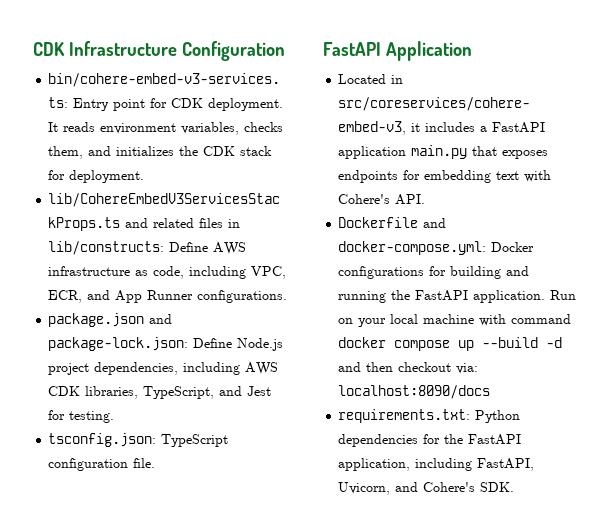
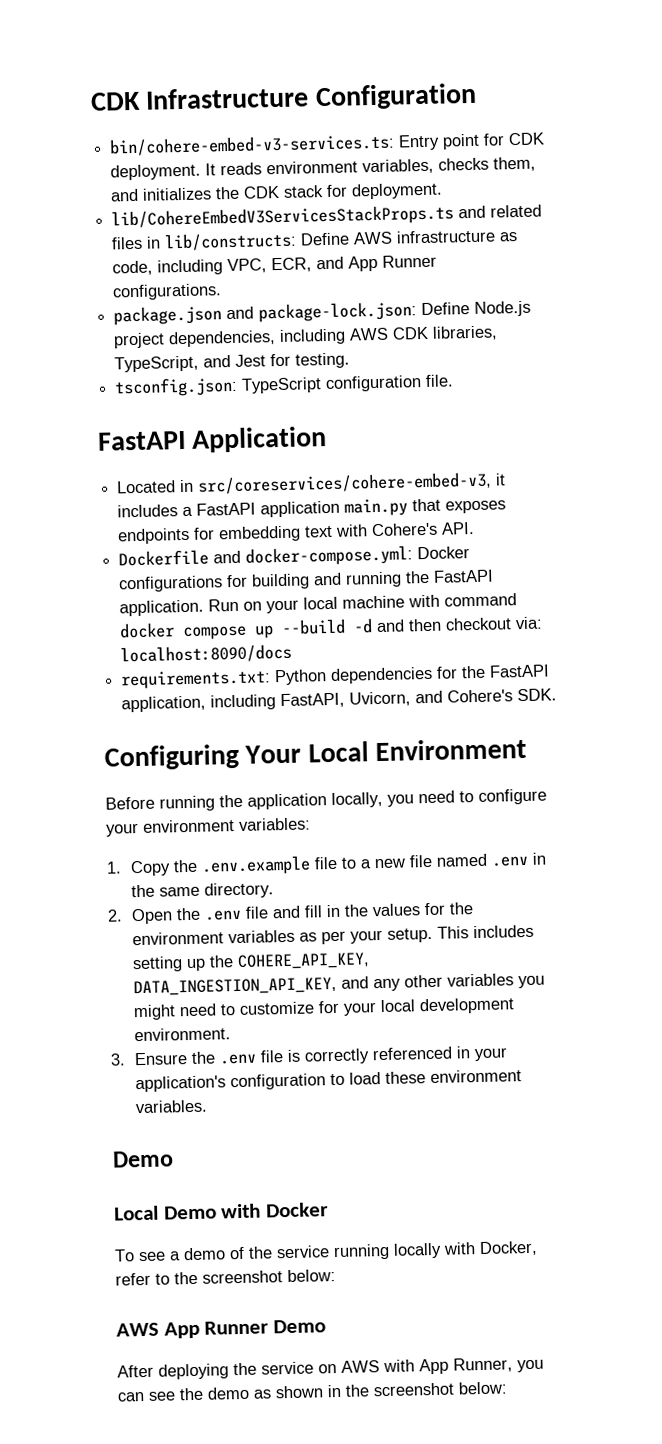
+ Configuring Your Local Environment
+ Before running the application locally, you need to configure your environment variables:
+ 1. Copy the .env.example file to a new file named .env in the same directory.
+ 2. Open the .env file and fill in the values for the environment variables as per your setup. This includes setting up the COHERE_API_KEY, DATA_INGESTION_API_KEY, and any other variables you might need to customize for your local development environment.
+ 3. Ensure the .env file is correctly referenced in your application's configuration to load these environment variables.
+ Demo
+ Local Demo with Docker
+ To see a demo of the service running locally with Docker, refer to the screenshot below:
+ AWS App Runner Demo
+ After deploying the service on AWS with App Runner, you can see the demo as shown in the screenshot below:

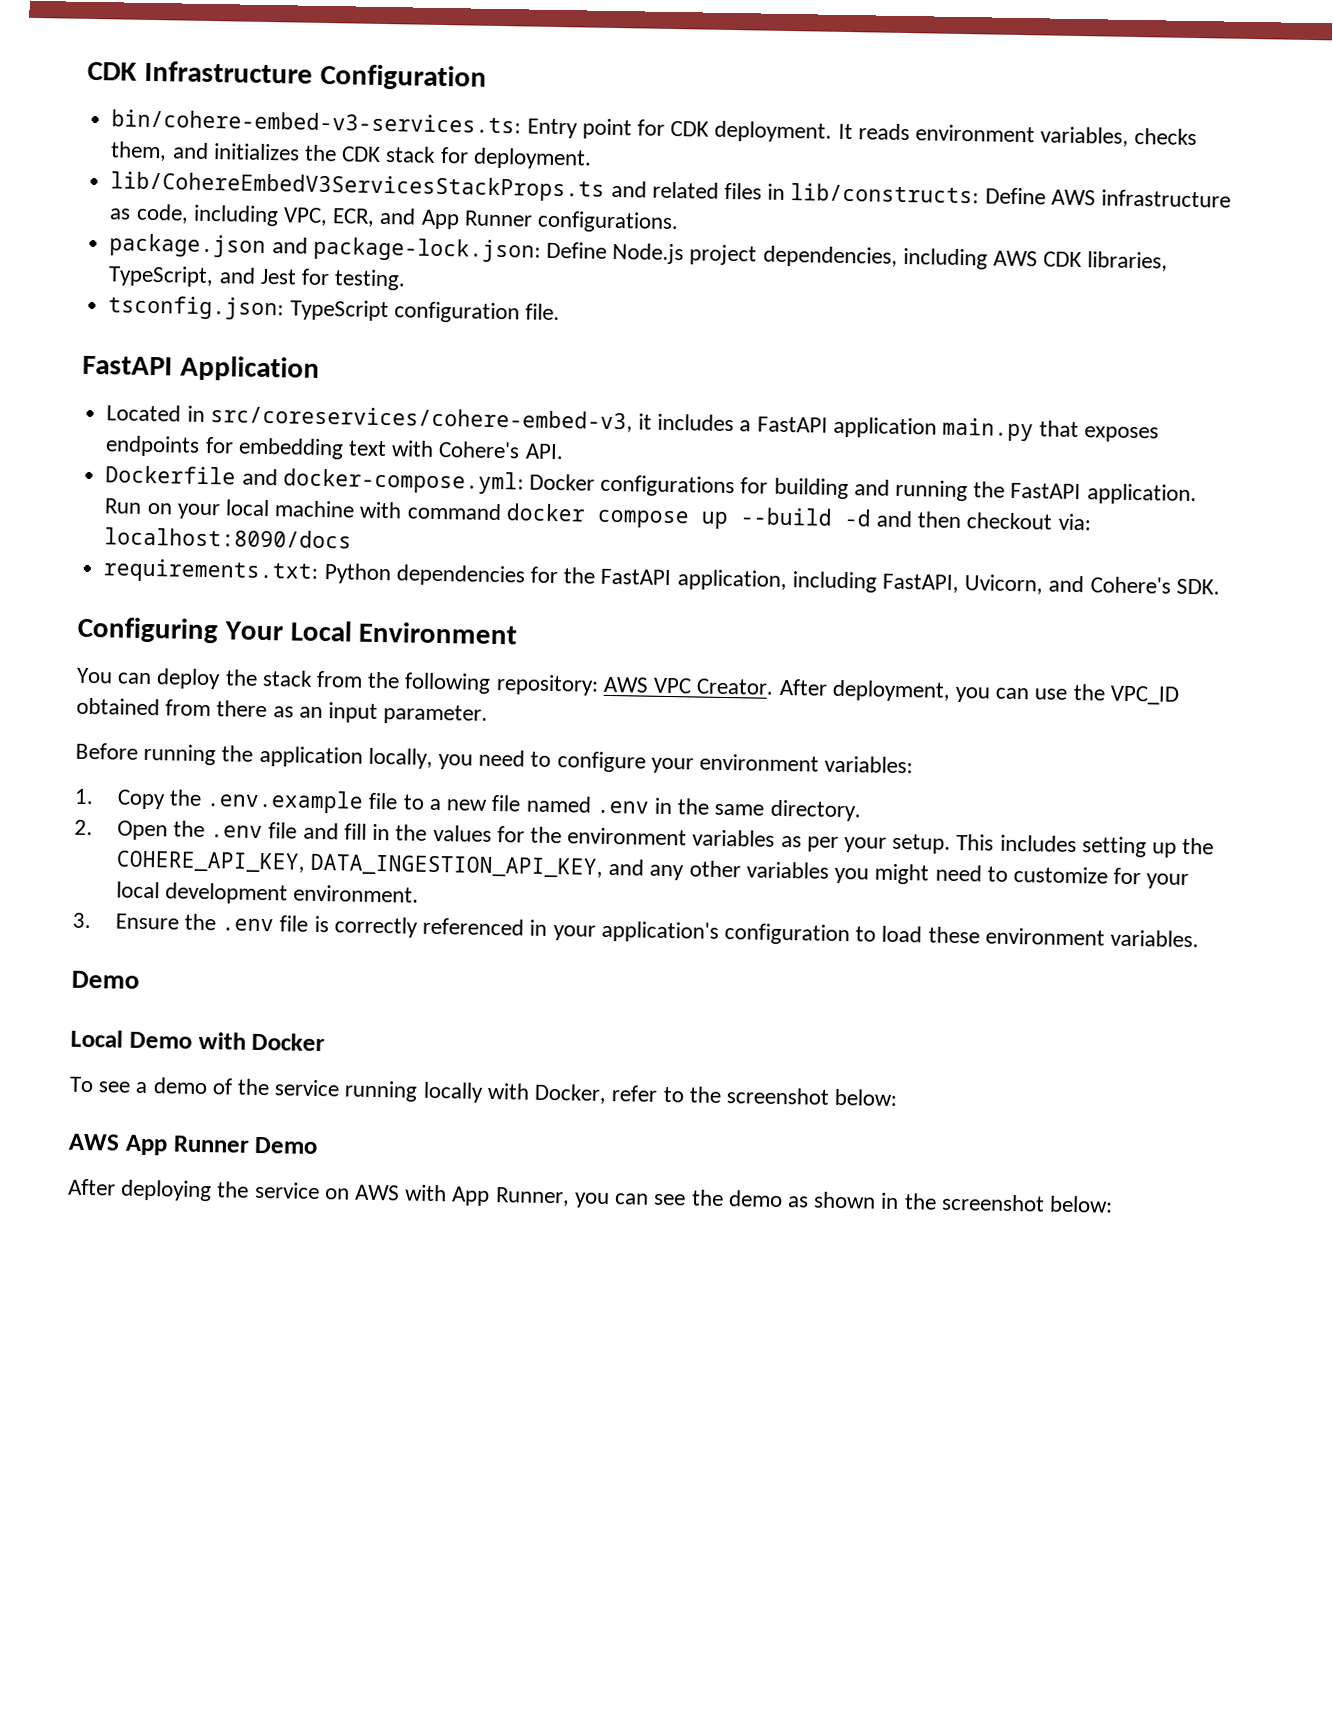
+ You can deploy the stack from the following repository: AWS VPC Creator. After deployment, you can use the VPC_ID obtained from there as an input parameter.

